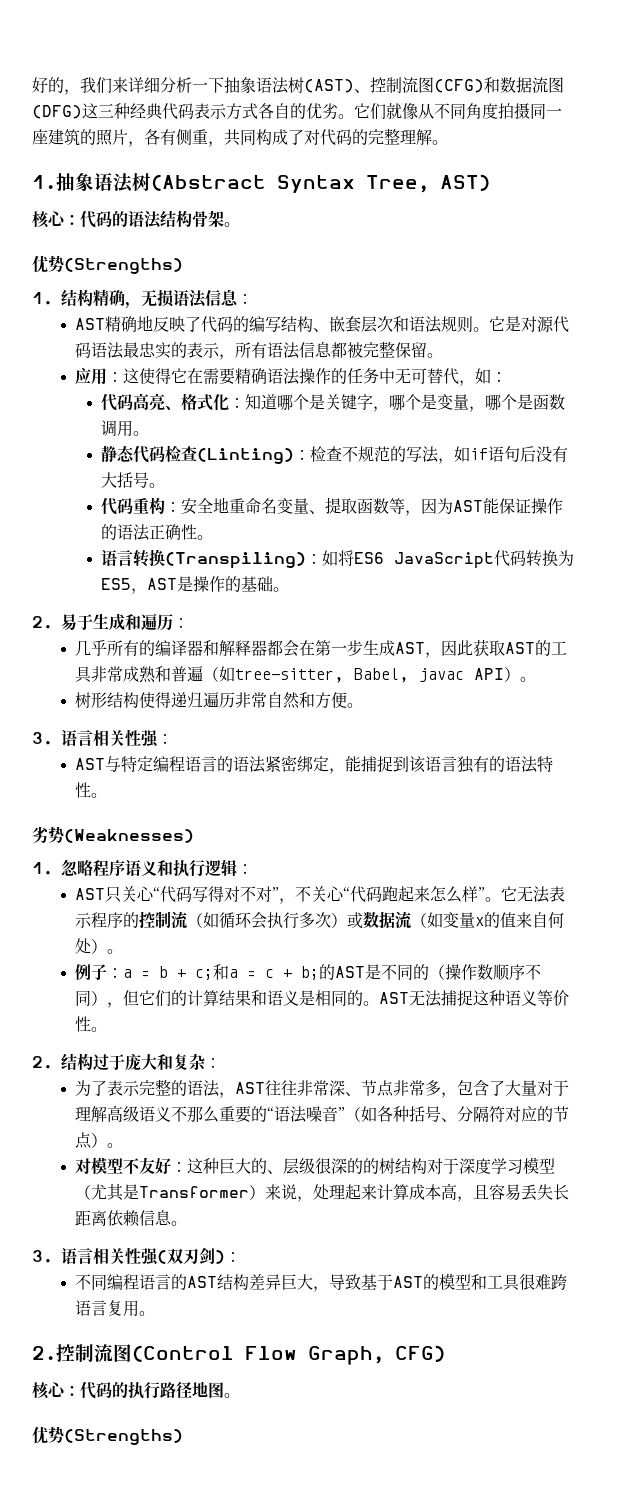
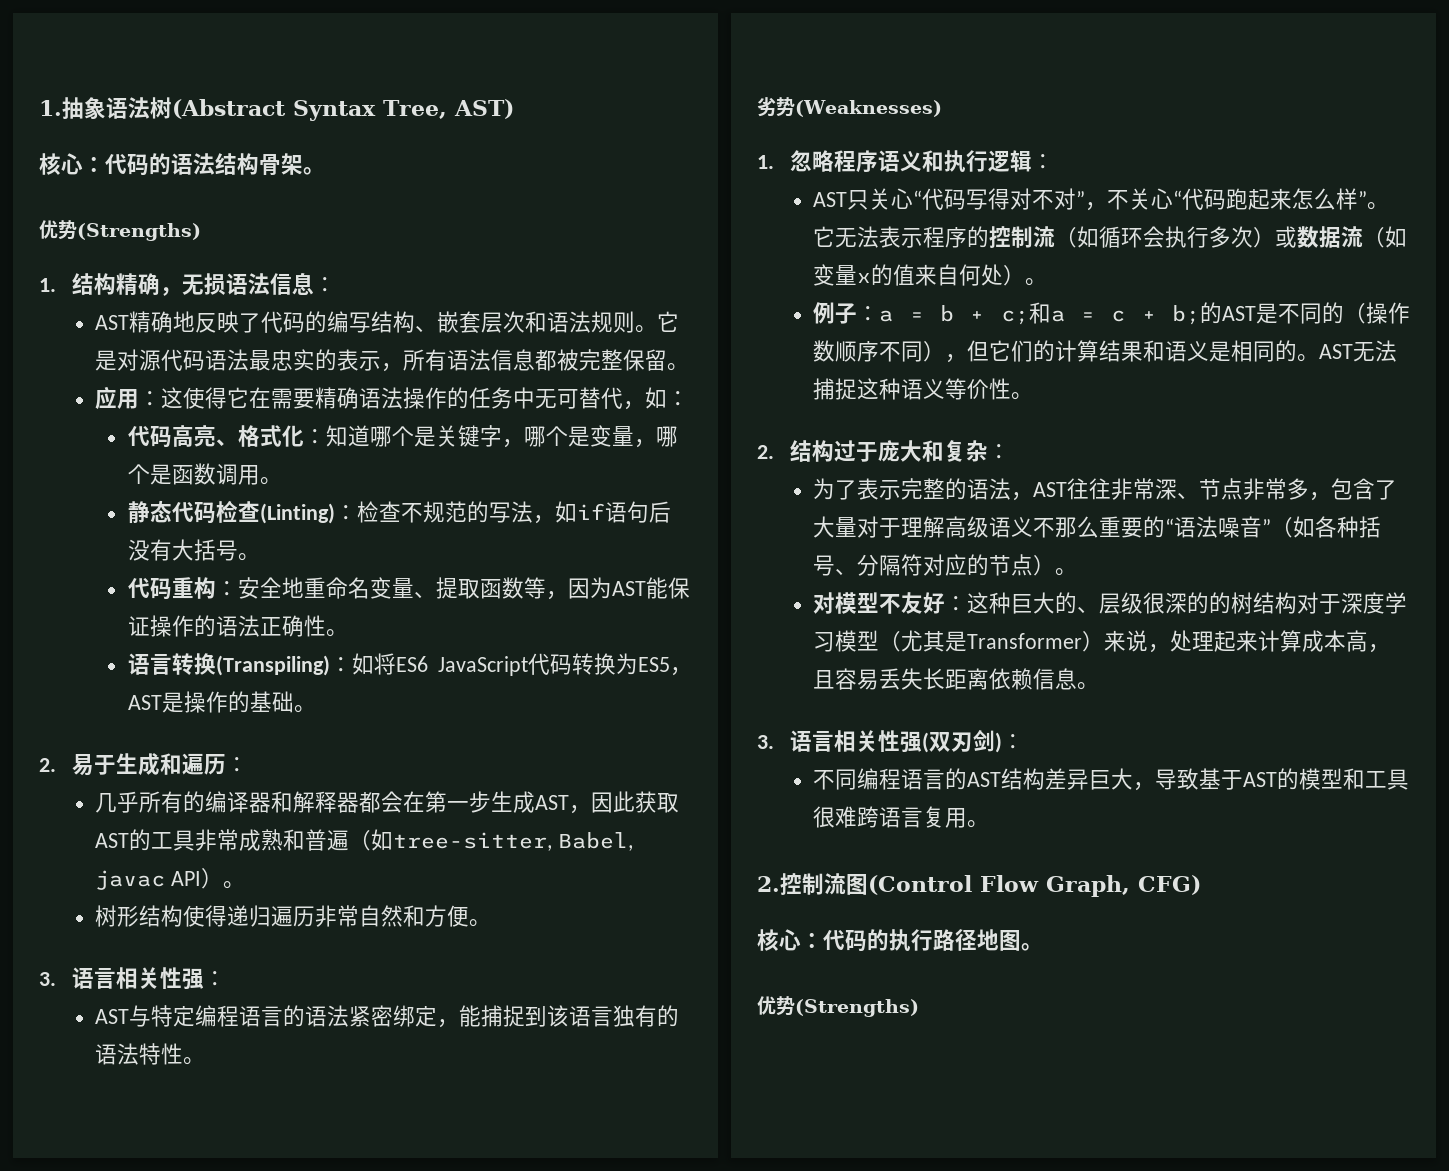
- 好的，我们来详细分析一下抽象语法树(AST)、控制流图(CFG)和数据流图(DFG)这三种经典代码表示方式各自的优劣。它们就像从不同角度拍摄同一座建筑的照片，各有侧重，共同构成了对代码的完整理解。

